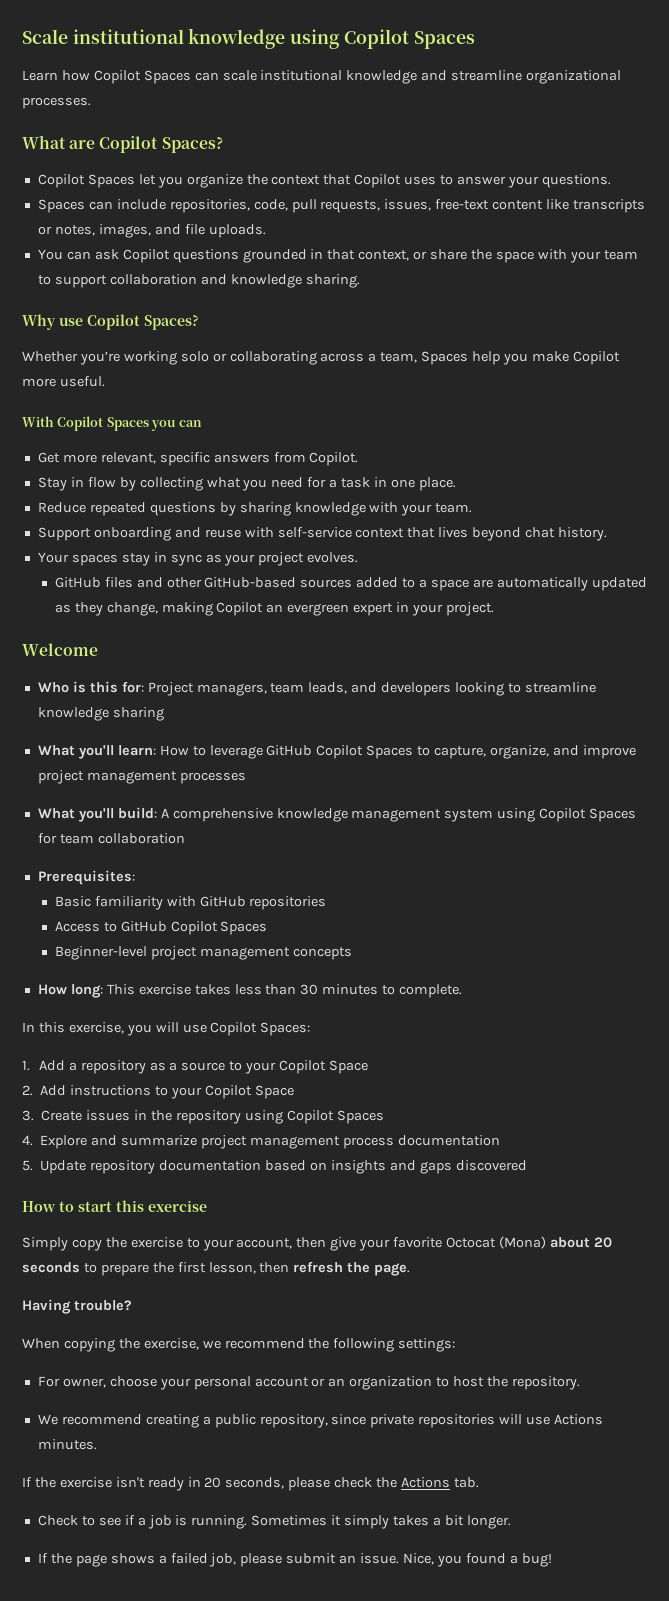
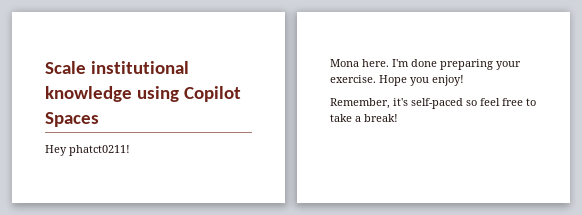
- Learn how Copilot Spaces can scale institutional knowledge and streamline organizational processes.
- What are Copilot Spaces?
- Copilot Spaces let you organize the context that Copilot uses to answer your questions.
- Spaces can include repositories, code, pull requests, issues, free-text content like transcripts or notes, images, and file uploads.
- You can ask Copilot questions grounded in that context, or share the space with your team to support collaboration and knowledge sharing.
- Why use Copilot Spaces?
- Whether you’re working solo or collaborating across a team, Spaces help you make Copilot more useful.
- With Copilot Spaces you can
- Get more relevant, specific answers from Copilot.
- Stay in flow by collecting what you need for a task in one place.
- Reduce repeated questions by sharing knowledge with your team.
- Support onboarding and reuse with self-service context that lives beyond chat history.
- Your spaces stay in sync as your project evolves.
- GitHub files and other GitHub-based sources added to a space are automatically updated as they change, making Copilot an evergreen expert in your project.
- Welcome
- Who is this for: Project managers, team leads, and developers looking to streamline knowledge sharing
- What you'll learn: How to leverage GitHub Copilot Spaces to capture, organize, and improve project management processes
- What you'll build: A comprehensive knowledge management system using Copilot Spaces for team collaboration
- Prerequisites:
- Basic familiarity with GitHub repositories
- Access to GitHub Copilot Spaces
- Beginner-level project management concepts
- How long: This exercise takes less than 30 minutes to complete.
- In this exercise, you will use Copilot Spaces:
- 1. Add a repository as a source to your Copilot Space
- 2. Add instructions to your Copilot Space
- 3. Create issues in the repository using Copilot Spaces
- 4. Explore and summarize project management process documentation
- 5. Update repository documentation based on insights and gaps discovered
- How to start this exercise
- Simply copy the exercise to your account, then give your favorite Octocat (Mona) about 20 seconds to prepare the first lesson, then refresh the page.
- Having trouble?
- When copying the exercise, we recommend the following settings:
- For owner, choose your personal account or an organization to host the repository.
- We recommend creating a public repository, since private repositories will use Actions minutes.
- If the exercise isn't ready in 20 seconds, please check the Actions tab.
- Check to see if a job is running. Sometimes it simply takes a bit longer.
- If the page shows a failed job, please submit an issue. Nice, you found a bug!
+ Hey phatct0211!
+ Mona here. I'm done preparing your exercise. Hope you enjoy!
+ Remember, it's self-paced so feel free to take a break!

